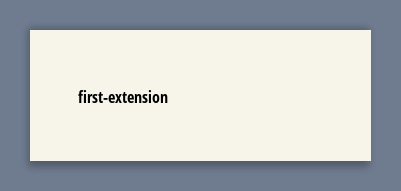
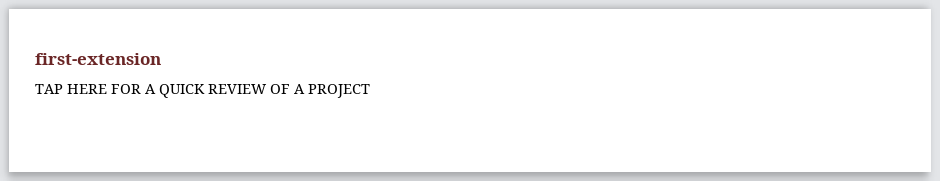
+ TAP HERE FOR A QUICK REVIEW OF A PROJECT

